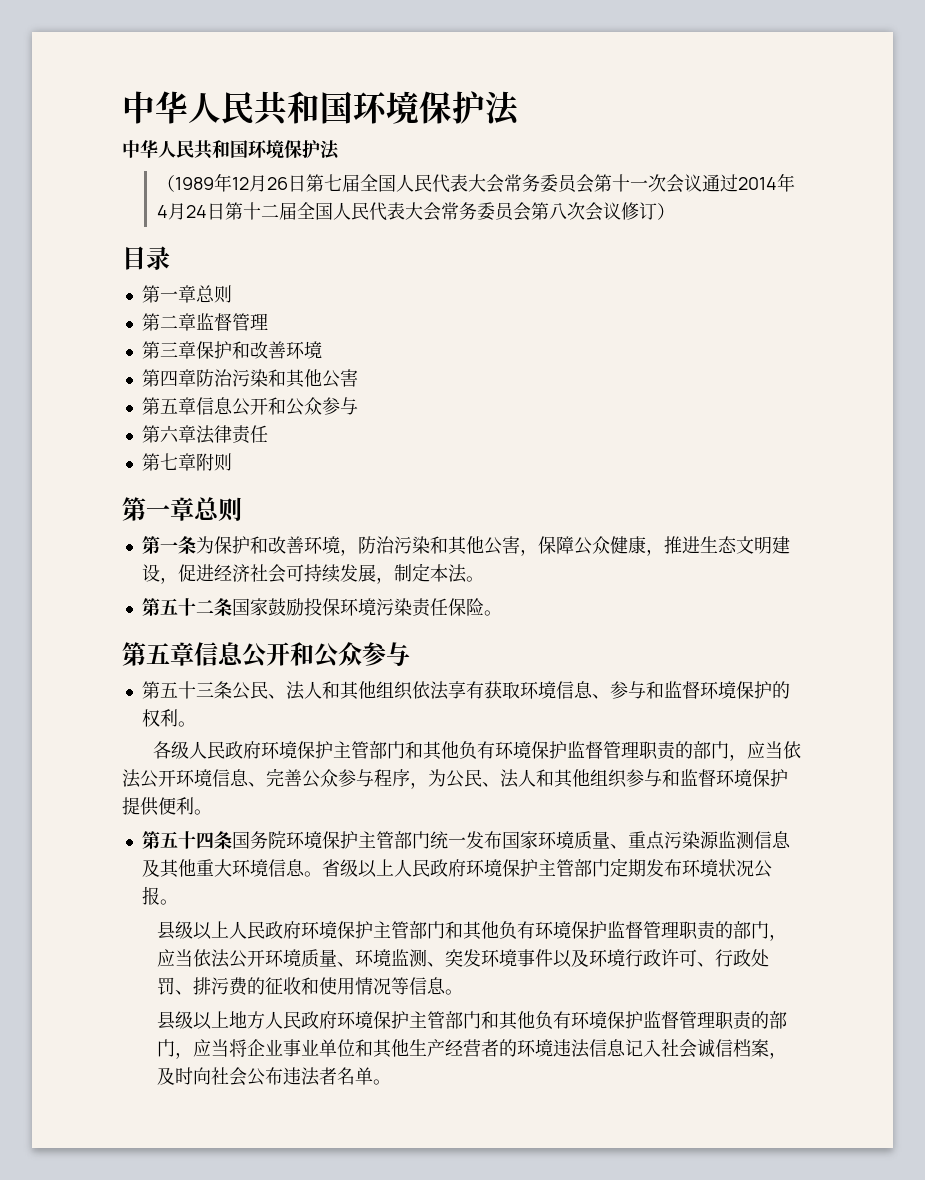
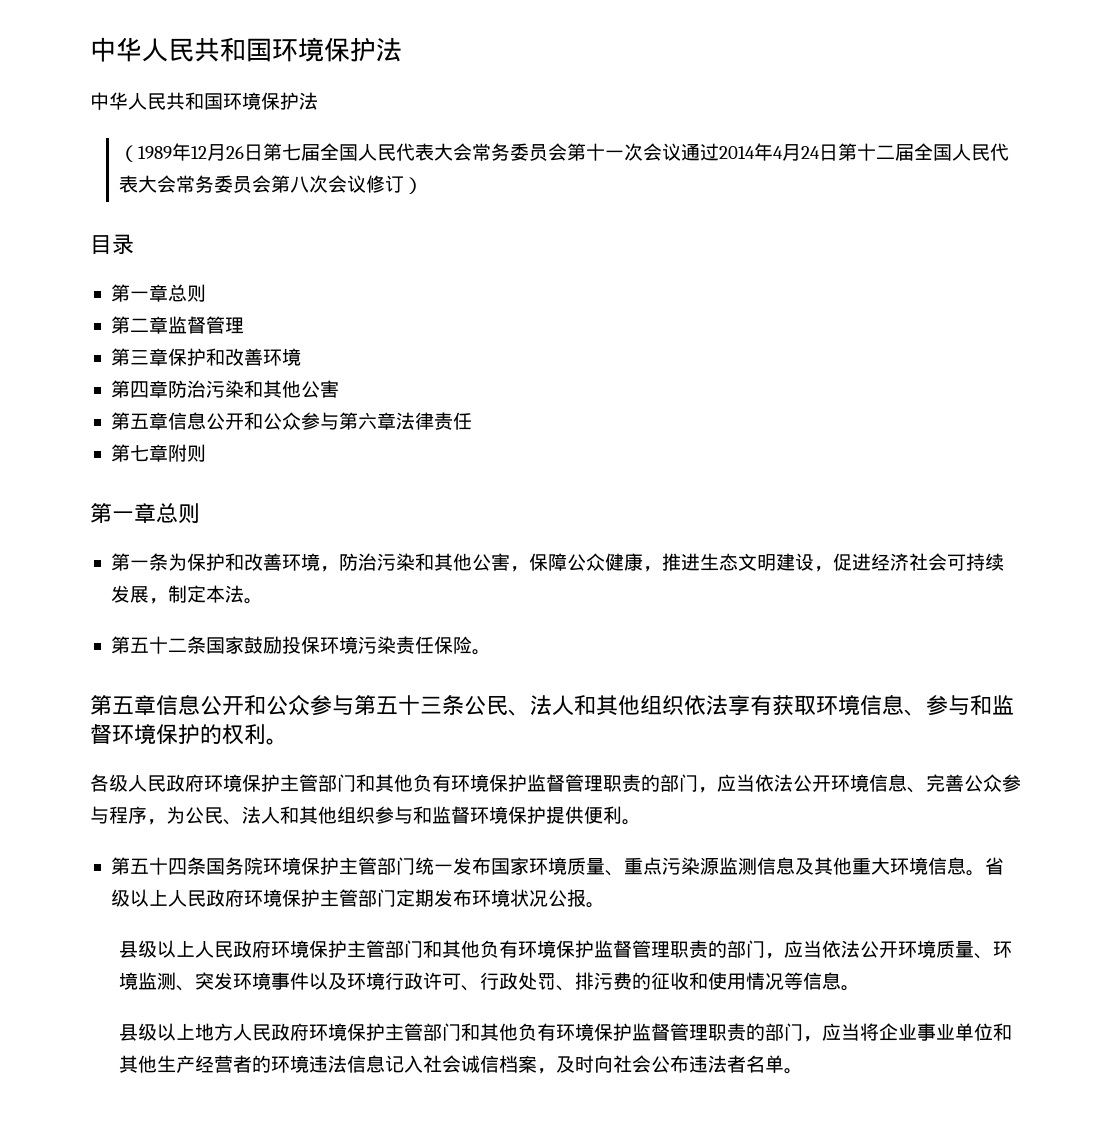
  第四章防治污染和其他公害
- 第五章信息公开和公众参与
- 第六章法律责任
+ 第五章信息公开和公众参与第六章法律责任
  第五十二条国家鼓励投保环境污染责任保险。
- 第五章信息公开和公众参与
- 第五十三条公民、法人和其他组织依法享有获取环境信息、参与和监督环境保护的权利。
+ 第五章信息公开和公众参与第五十三条公民、法人和其他组织依法享有获取环境信息、参与和监督环境保护的权利。

